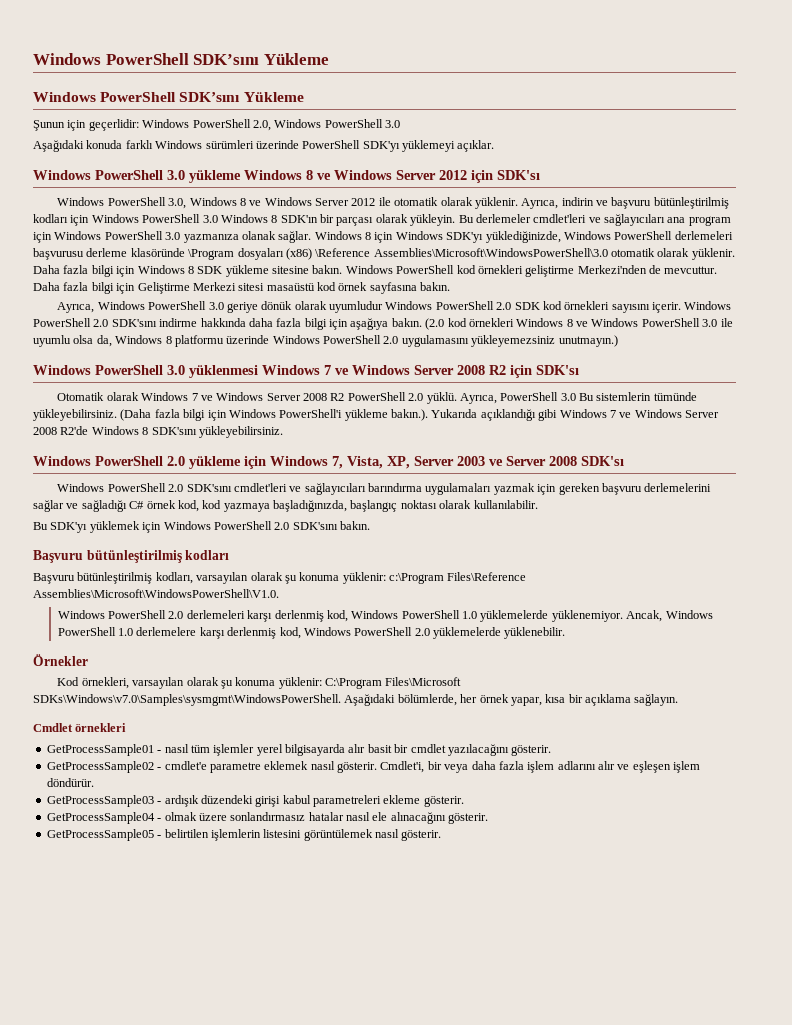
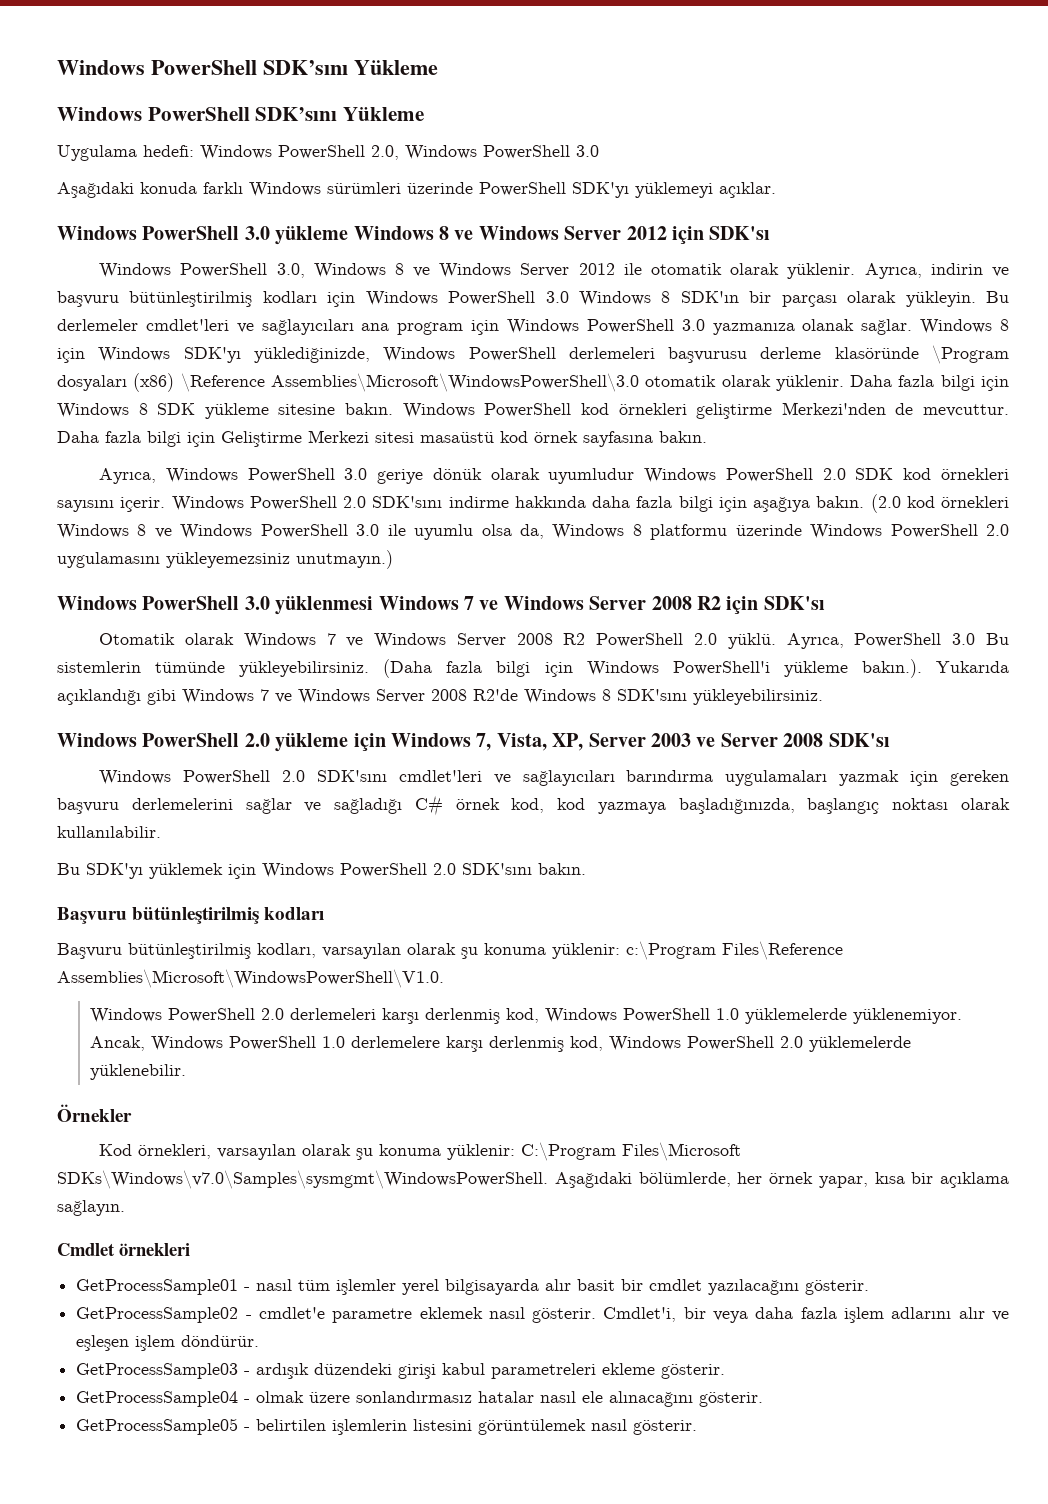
- Şunun için geçerlidir: Windows PowerShell 2.0, Windows PowerShell 3.0
+ Uygulama hedefi: Windows PowerShell 2.0, Windows PowerShell 3.0

